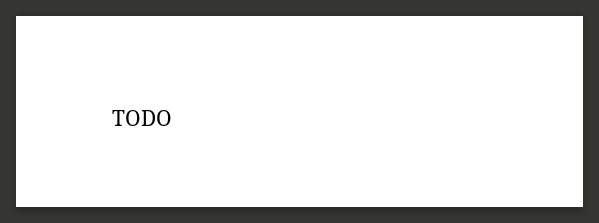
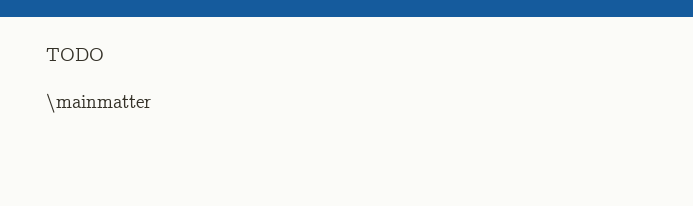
+ \mainmatter

